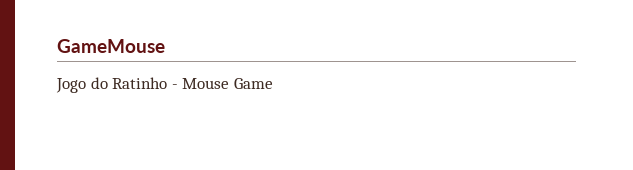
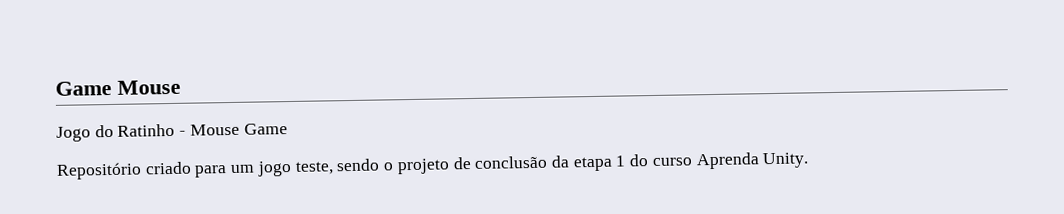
- GameMouse
+ Game Mouse
+ Repositório criado para um jogo teste, sendo o projeto de conclusão da etapa 1 do curso Aprenda Unity.

